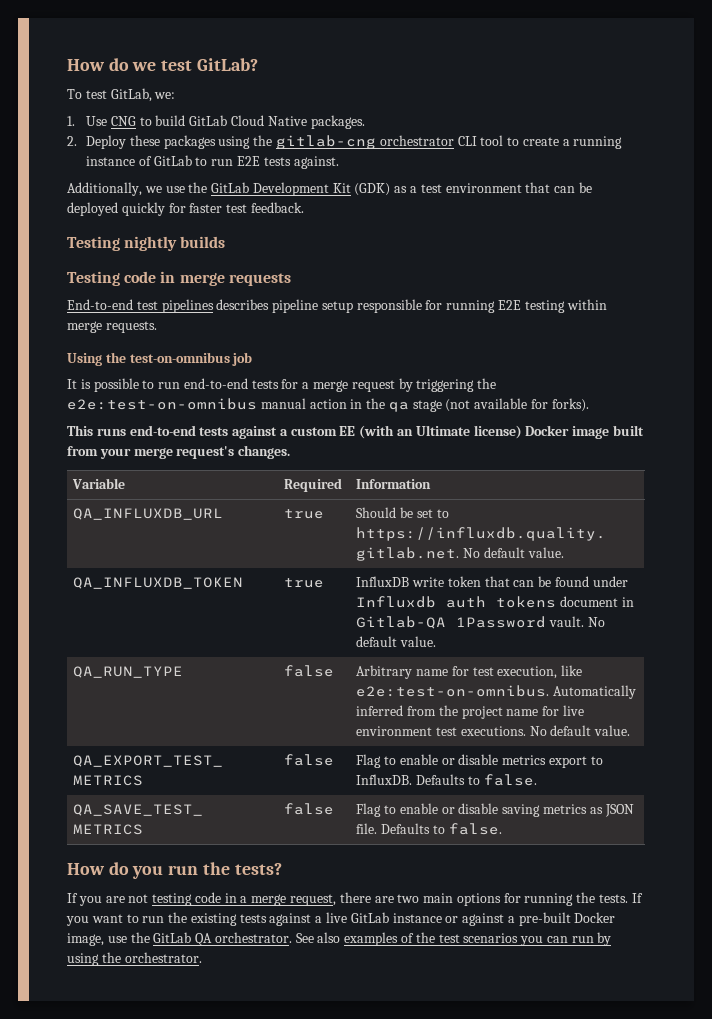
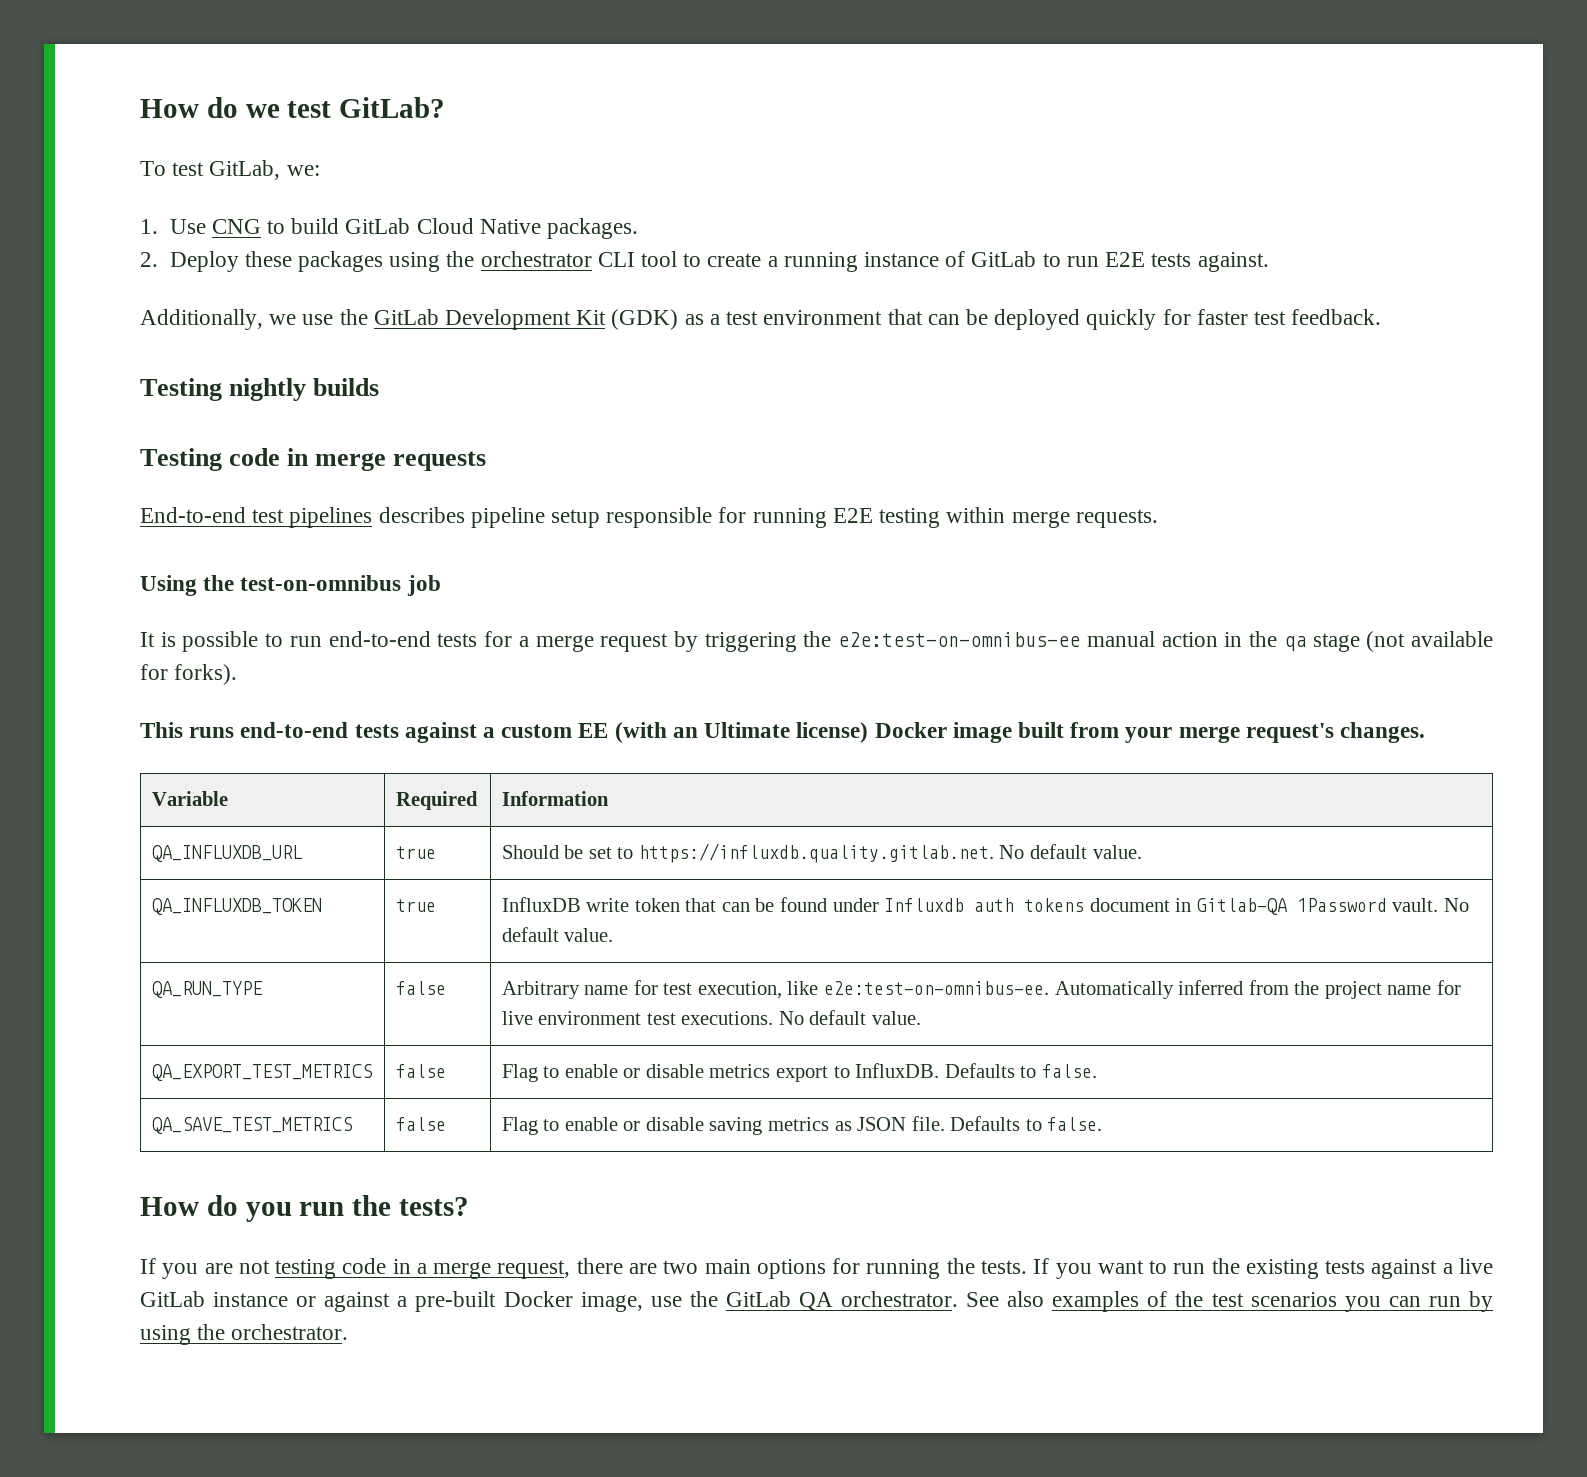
- 2. Deploy these packages using the gitlab-cng orchestrator CLI tool to create a running instance of GitLab to run E2E tests against.
+ 2. Deploy these packages using the orchestrator CLI tool to create a running instance of GitLab to run E2E tests against.
- It is possible to run end-to-end tests for a merge request by triggering the e2e:test-on-omnibus manual action in the qa stage (not available for forks).
+ It is possible to run end-to-end tests for a merge request by triggering the e2e:test-on-omnibus-ee manual action in the qa stage (not available for forks).
- QA_RUN_TYPE | false | Arbitrary name for test execution, like e2e:test-on-omnibus. Automatically inferred from the project name for live environment test executions. No default value.
+ QA_RUN_TYPE | false | Arbitrary name for test execution, like e2e:test-on-omnibus-ee. Automatically inferred from the project name for live environment test executions. No default value.

